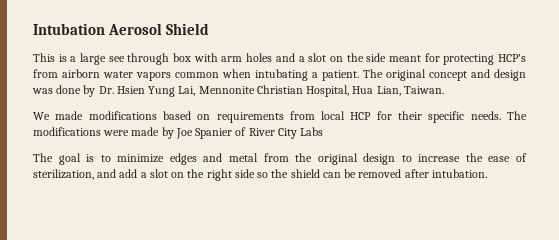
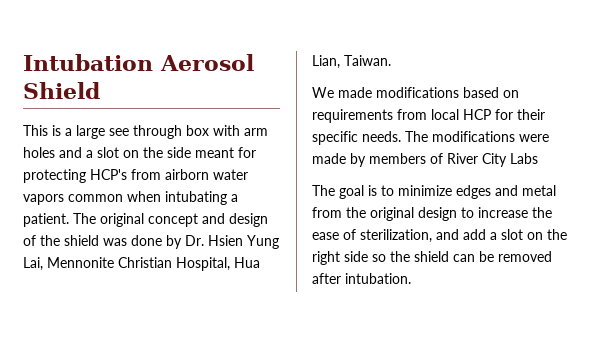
- The original concept and design was done by Dr. Hsien Yung Lai, Mennonite Christian Hospital, Hua Lian, Taiwan.
+ The original concept and design of the shield was done by Dr. Hsien Yung Lai, Mennonite Christian Hospital, Hua Lian, Taiwan.
- The modifications were made by Joe Spanier of River City Labs
+ The modifications were made by members of River City Labs

